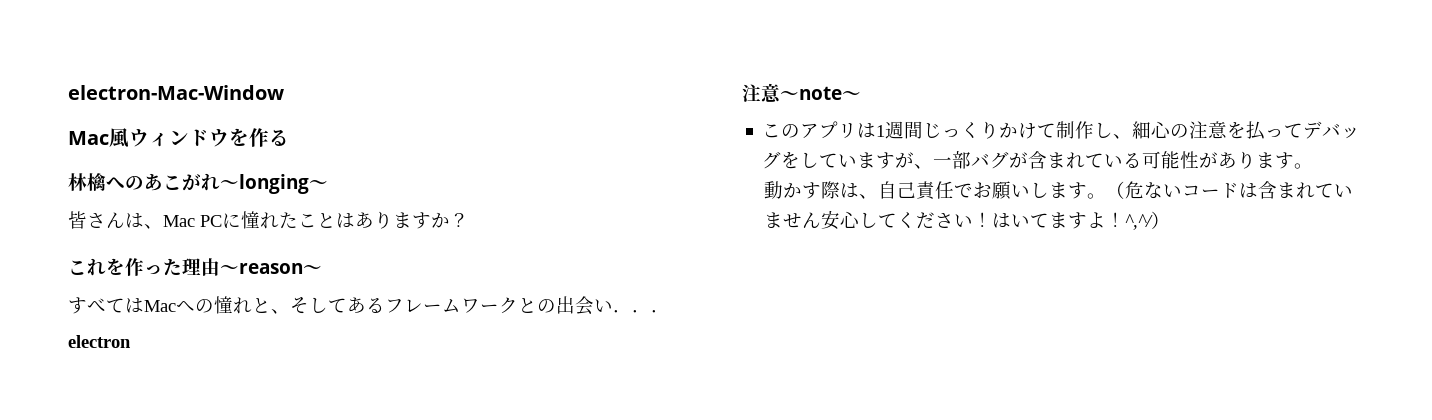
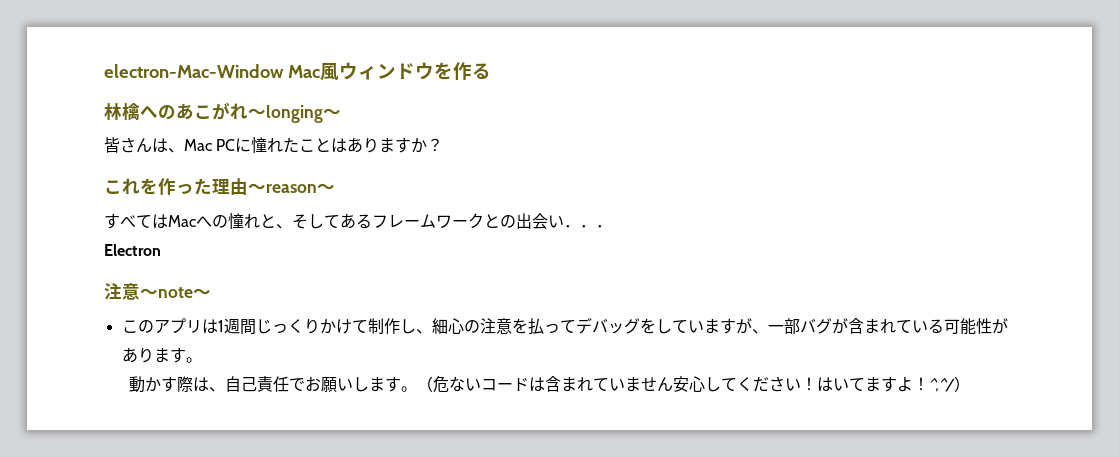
- electron-Mac-Window
- Mac風ウィンドウを作る
+ electron-Mac-Window Mac風ウィンドウを作る
- electron
+ Electron

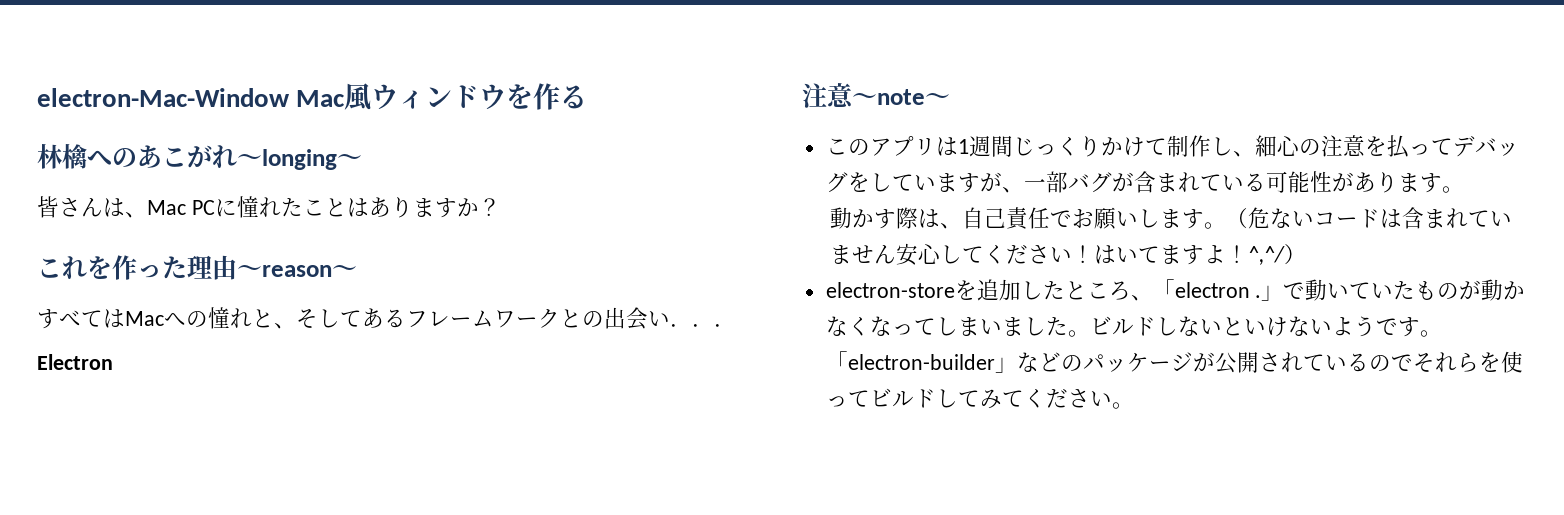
+ electron-storeを追加したところ、「electron .」で動いていたものが動かなくなってしまいました。ビルドしないといけないようです。「electron-builder」などのパッケージが公開されているのでそれらを使ってビルドしてみてください。

